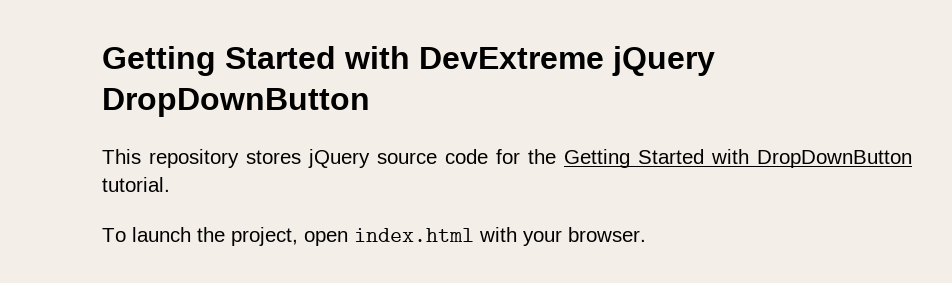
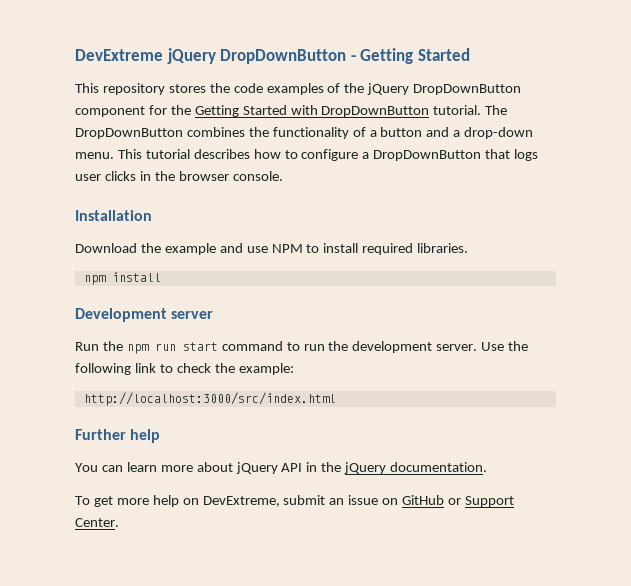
- Getting Started with DevExtreme jQuery DropDownButton
+ DevExtreme jQuery DropDownButton - Getting Started
- This repository stores jQuery source code for the Getting Started with DropDownButton tutorial.
- To launch the project, open index.html with your browser.
+ This repository stores the code examples of the jQuery DropDownButton component for the Getting Started with DropDownButton tutorial. The DropDownButton combines the functionality of a button and a drop-down menu. This tutorial describes how to configure a DropDownButton that logs user clicks in the browser console.
+ Installation
+ Download the example and use NPM to install required libraries.
+ npm install
+ Development server
+ Run the npm run start command to run the development server. Use the following link to check the example:
+ http://localhost:3000/src/index.html
+ Further help
+ You can learn more about jQuery API in the jQuery documentation.
+ To get more help on DevExtreme, submit an issue on GitHub or Support Center.

